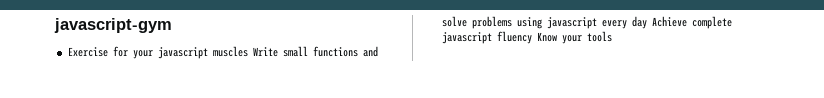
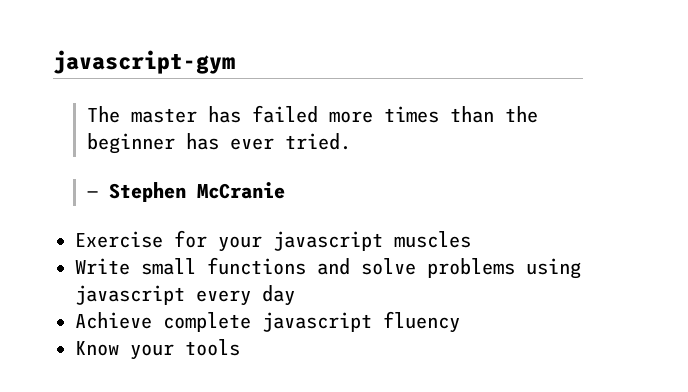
+ The master has failed more times than the beginner has ever tried.
+ — Stephen McCranie
- Exercise for your javascript muscles Write small functions and solve problems using javascript every day Achieve complete javascript fluency Know your tools
+ Exercise for your javascript muscles
+ Write small functions and solve problems using javascript every day
+ Achieve complete javascript fluency
+ Know your tools

